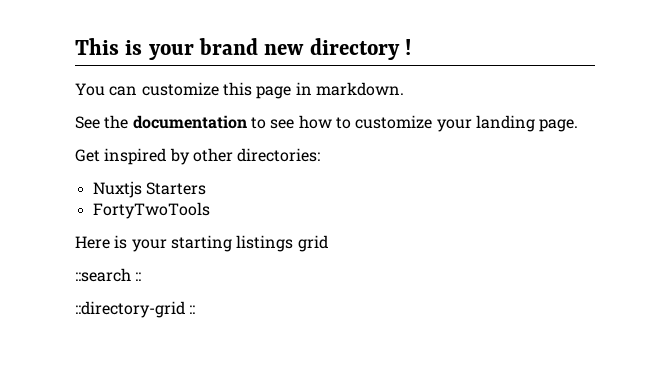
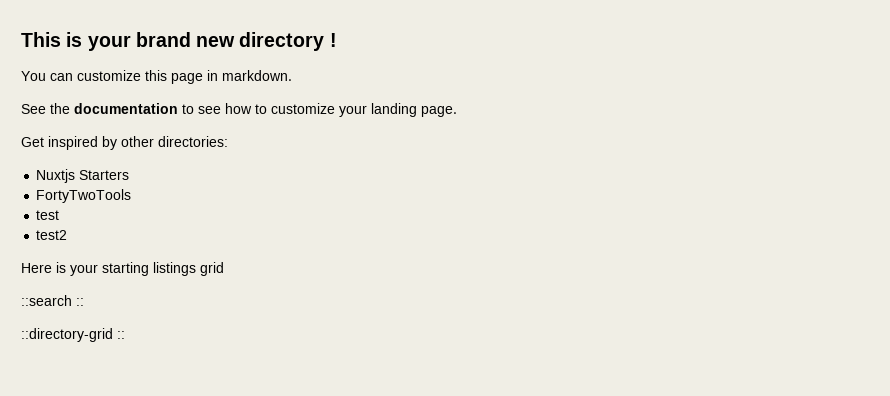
+ test
+ test2

